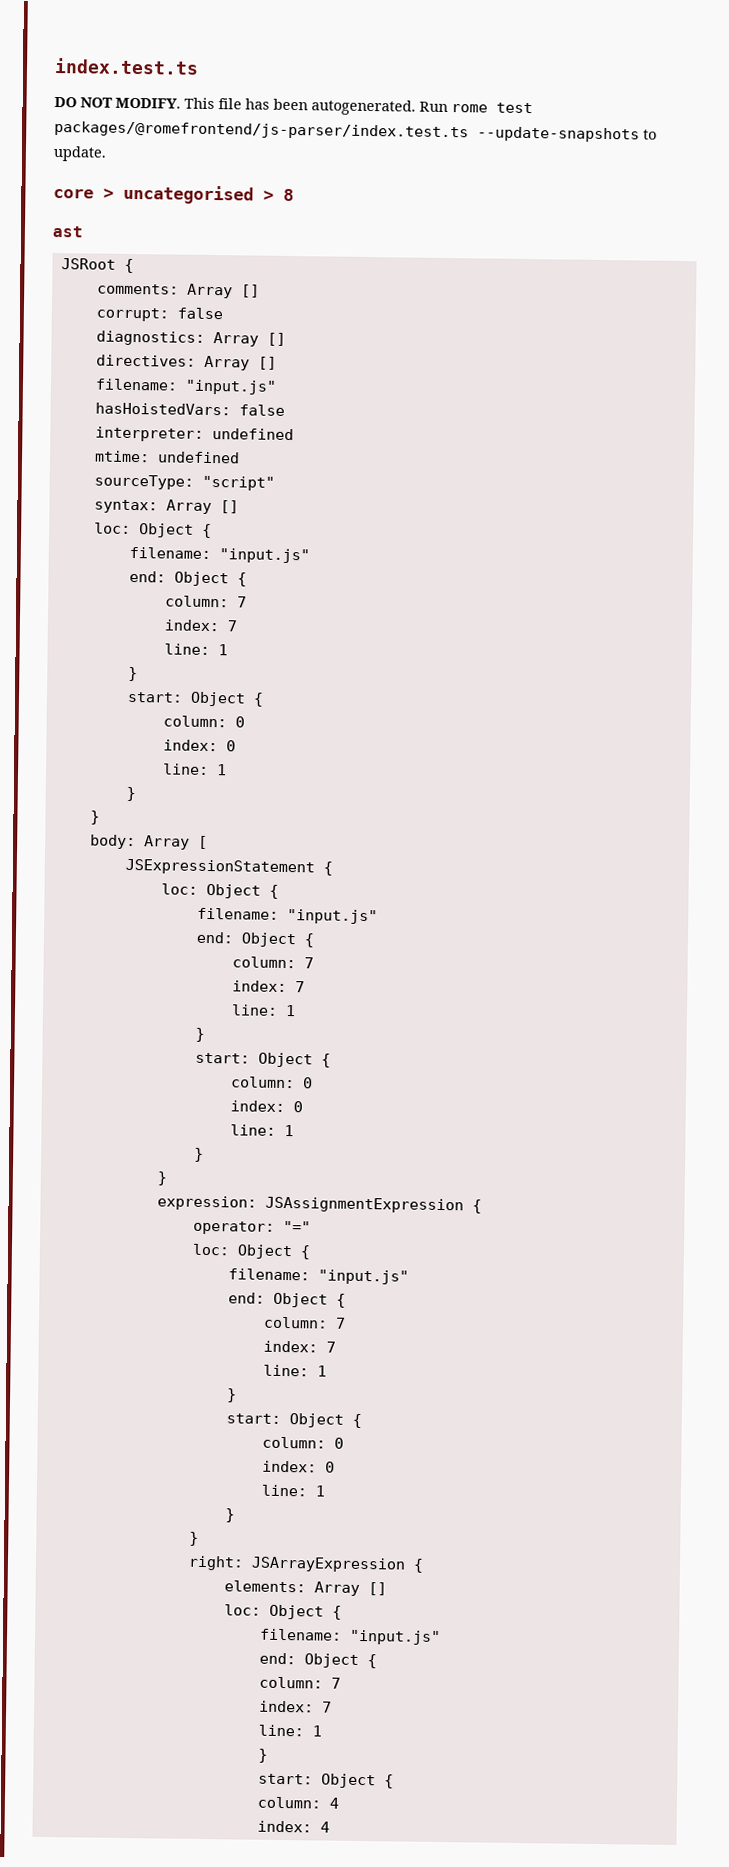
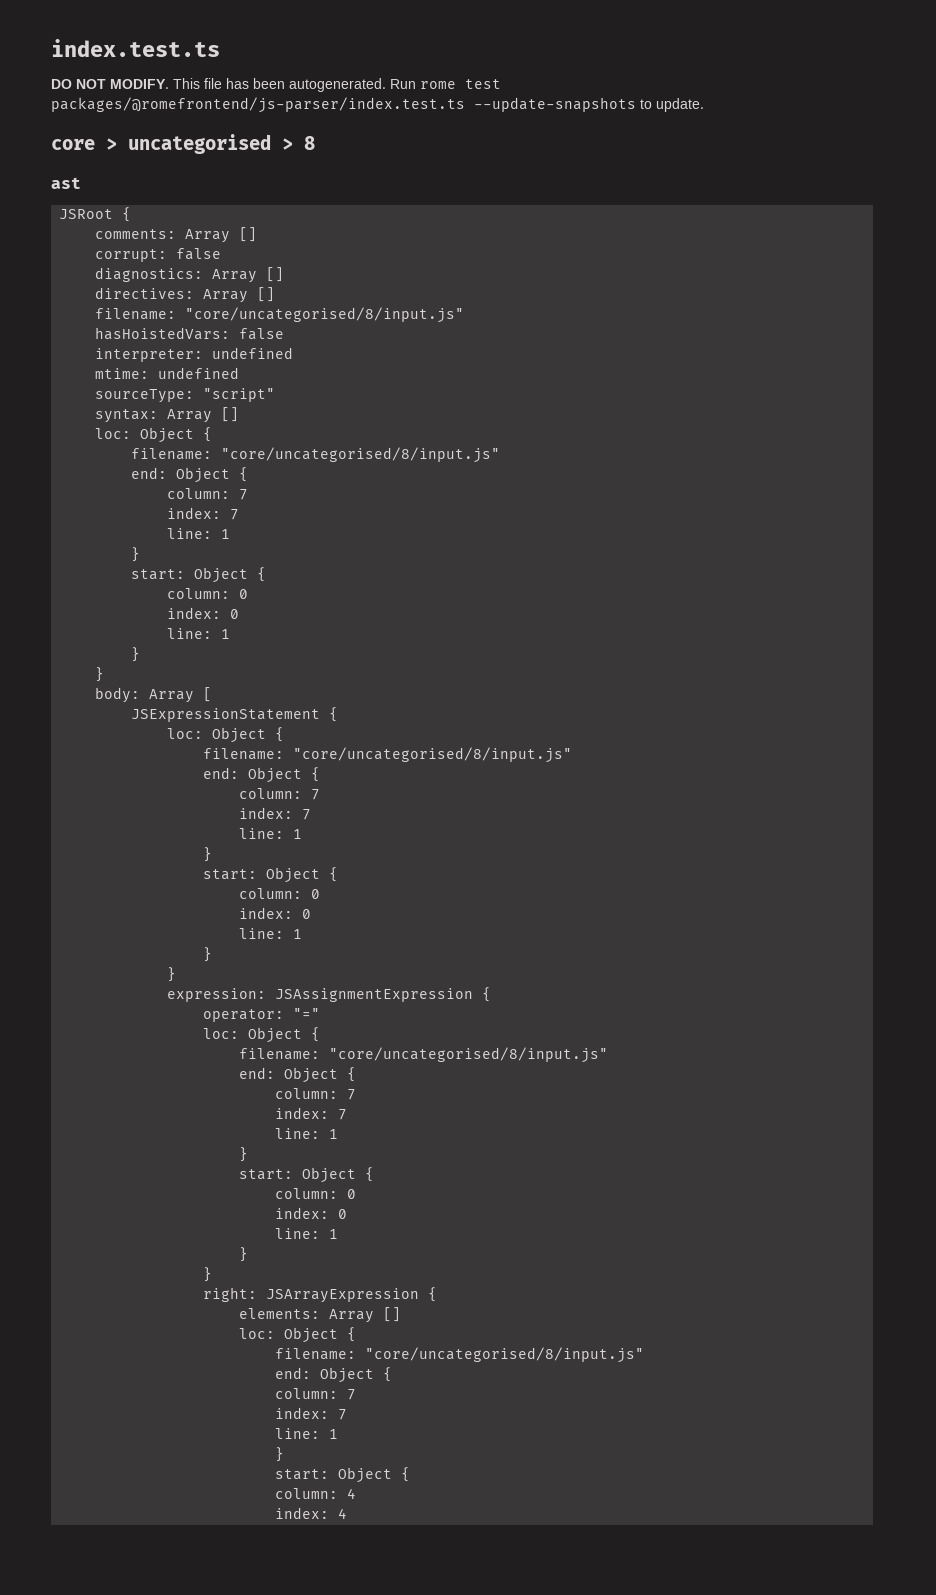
  directives: Array []
- filename: "input.js"
+ filename: "core/uncategorised/8/input.js"
  syntax: Array []
  loc: Object {
- filename: "input.js"
+ filename: "core/uncategorised/8/input.js"
  JSExpressionStatement {
  loc: Object {
- filename: "input.js"
+ filename: "core/uncategorised/8/input.js"
  operator: "="
  loc: Object {
- filename: "input.js"
+ filename: "core/uncategorised/8/input.js"
  elements: Array []
  loc: Object {
- filename: "input.js"
+ filename: "core/uncategorised/8/input.js"

